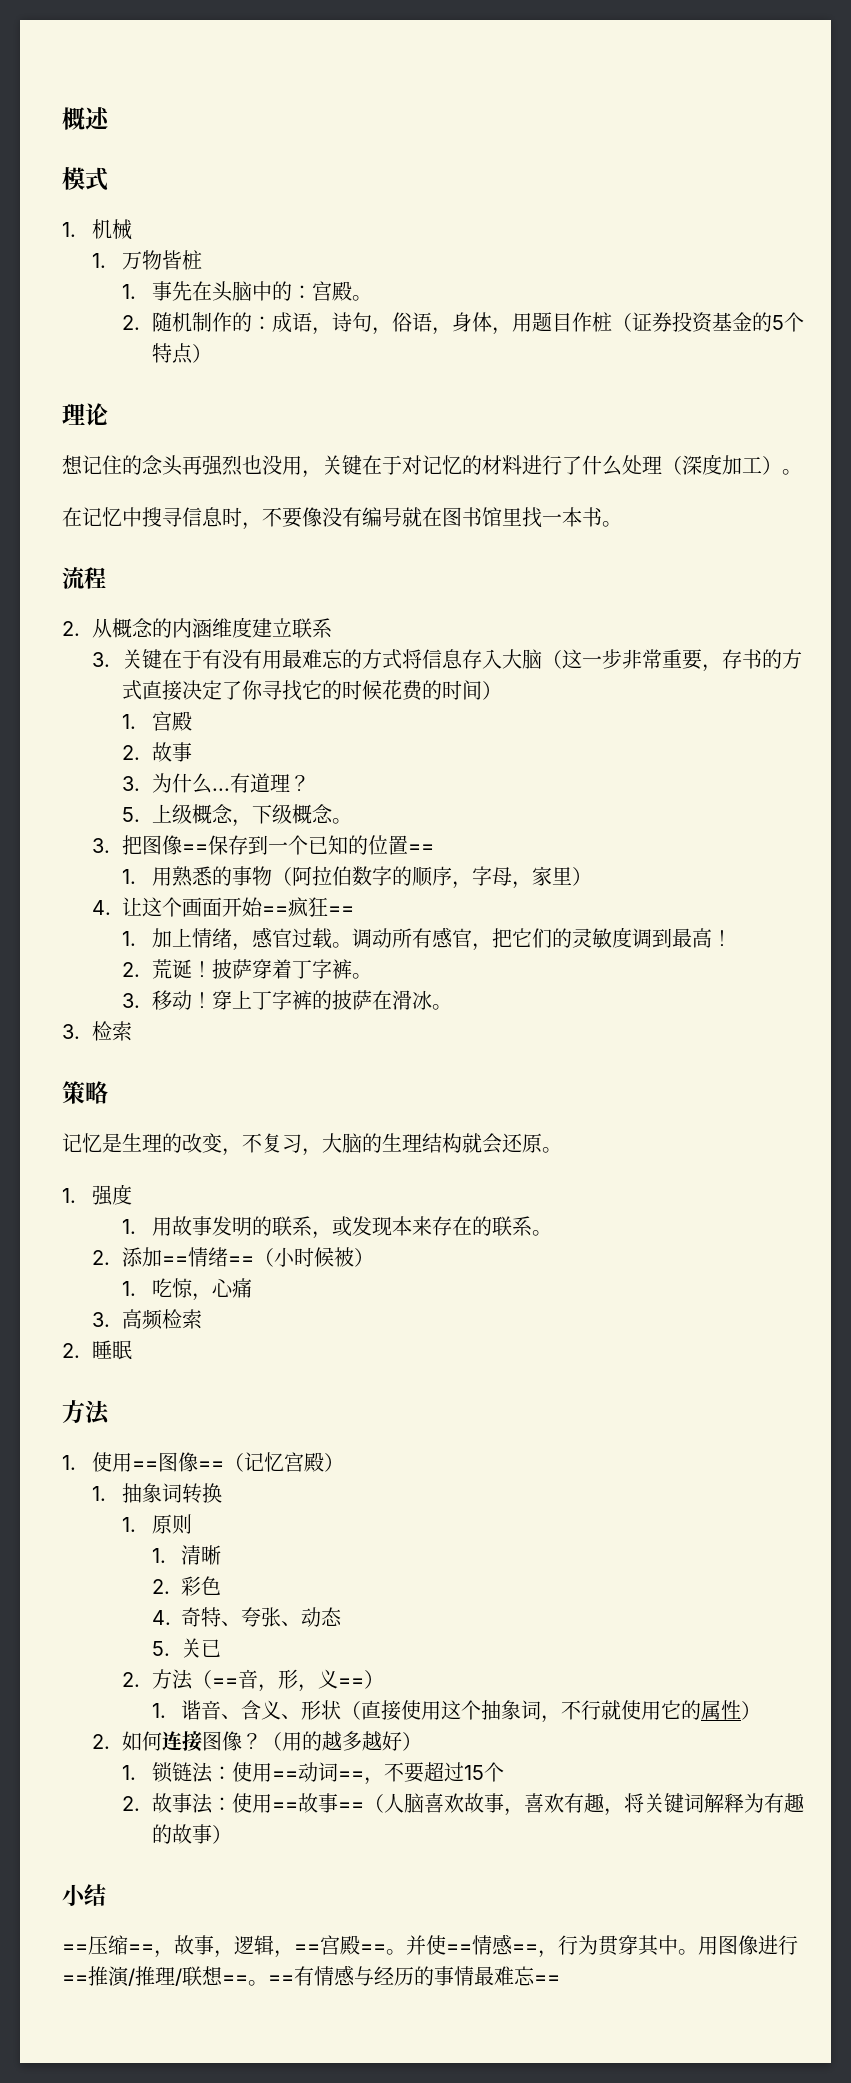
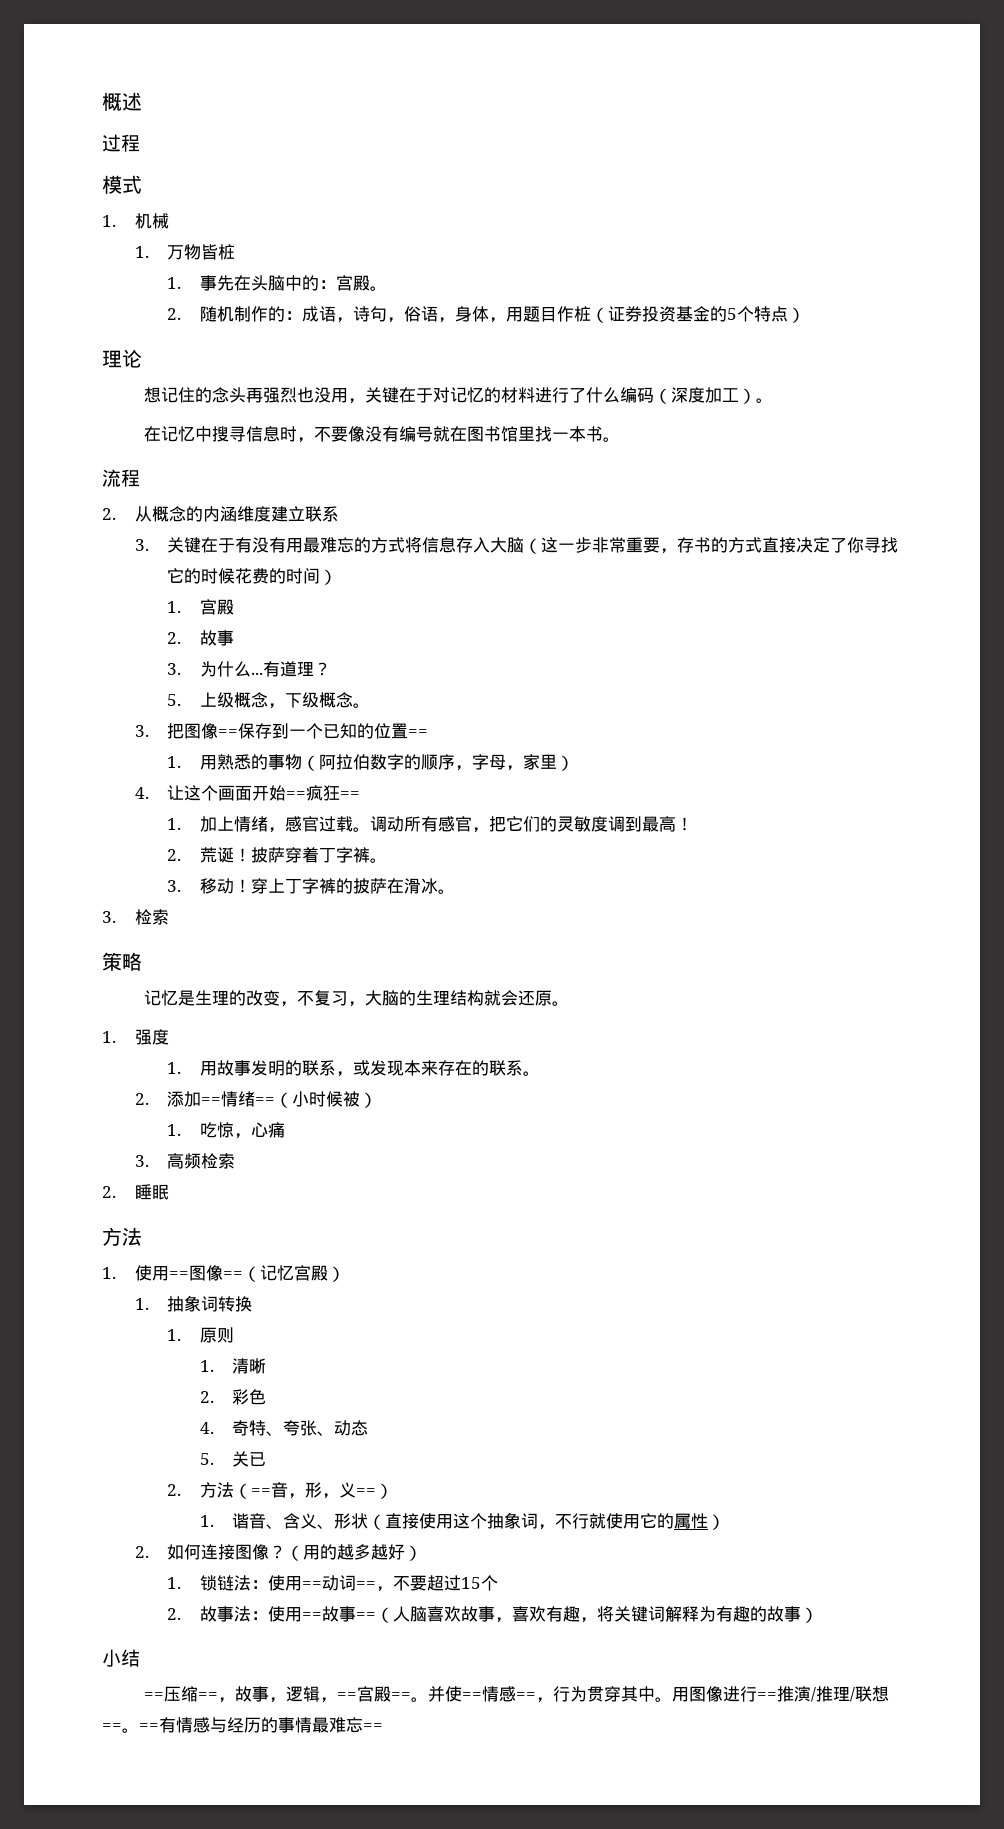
+ 过程
- 想记住的念头再强烈也没用，关键在于对记忆的材料进行了什么处理（深度加工）。
+ 想记住的念头再强烈也没用，关键在于对记忆的材料进行了什么编码（深度加工）。

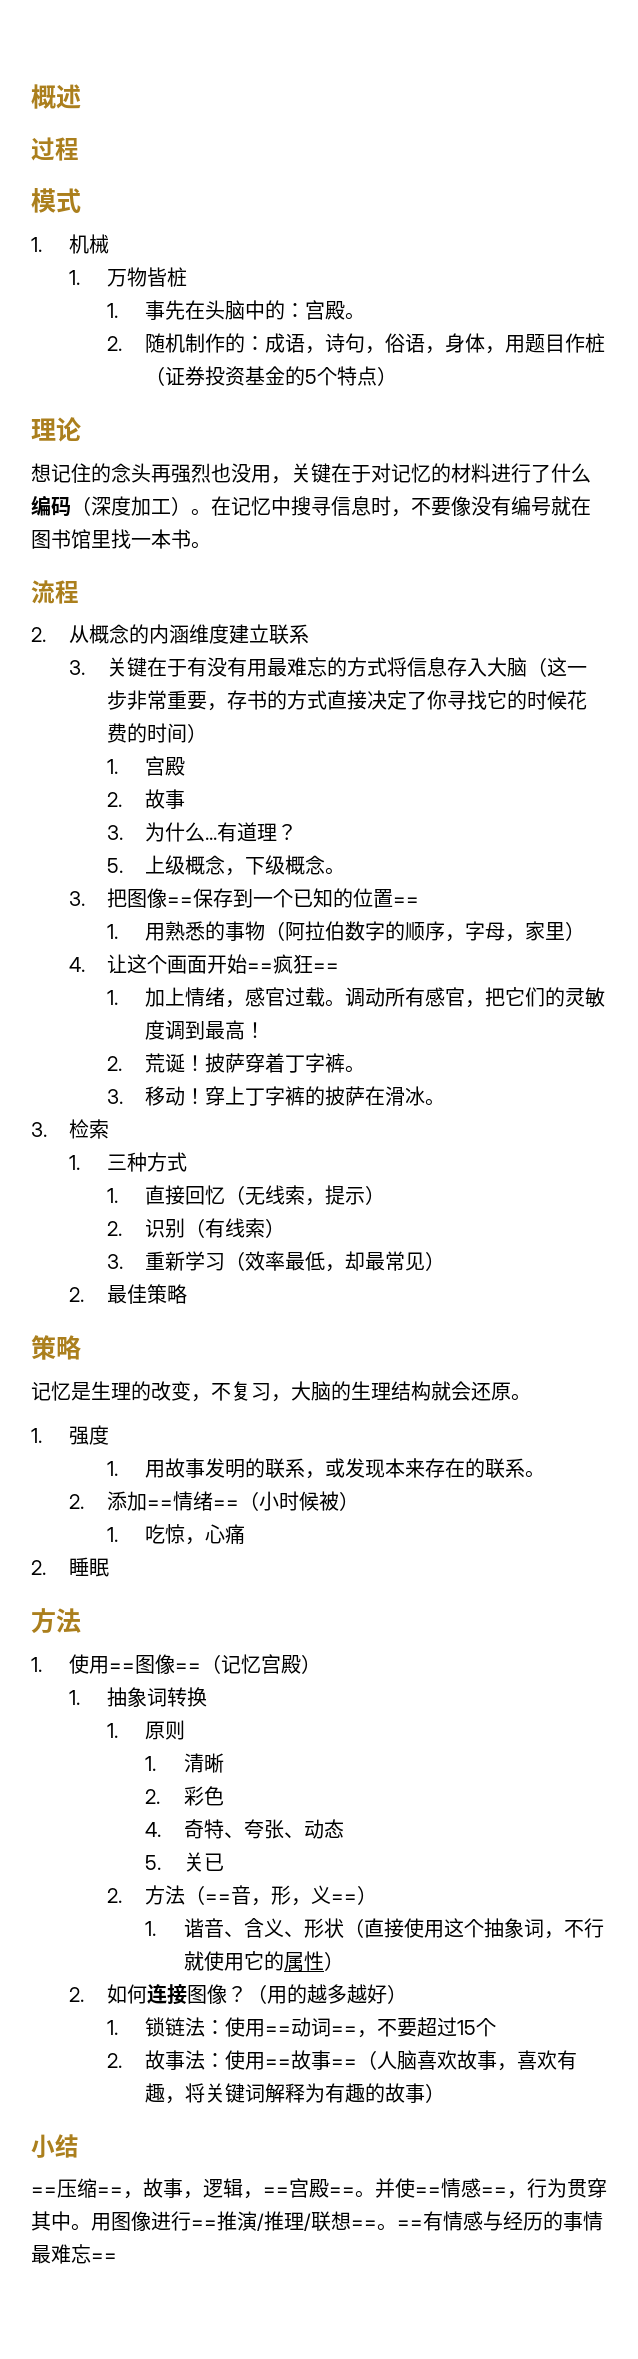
- 想记住的念头再强烈也没用，关键在于对记忆的材料进行了什么编码（深度加工）。
- 在记忆中搜寻信息时，不要像没有编号就在图书馆里找一本书。
+ 想记住的念头再强烈也没用，关键在于对记忆的材料进行了什么编码（深度加工）。在记忆中搜寻信息时，不要像没有编号就在图书馆里找一本书。
+ 1.三种方式
+ 1.直接回忆（无线索，提示）
+ 2.识别（有线索）
+ 3.重新学习（效率最低，却最常见）
+ 2.最佳策略
- 3.高频检索

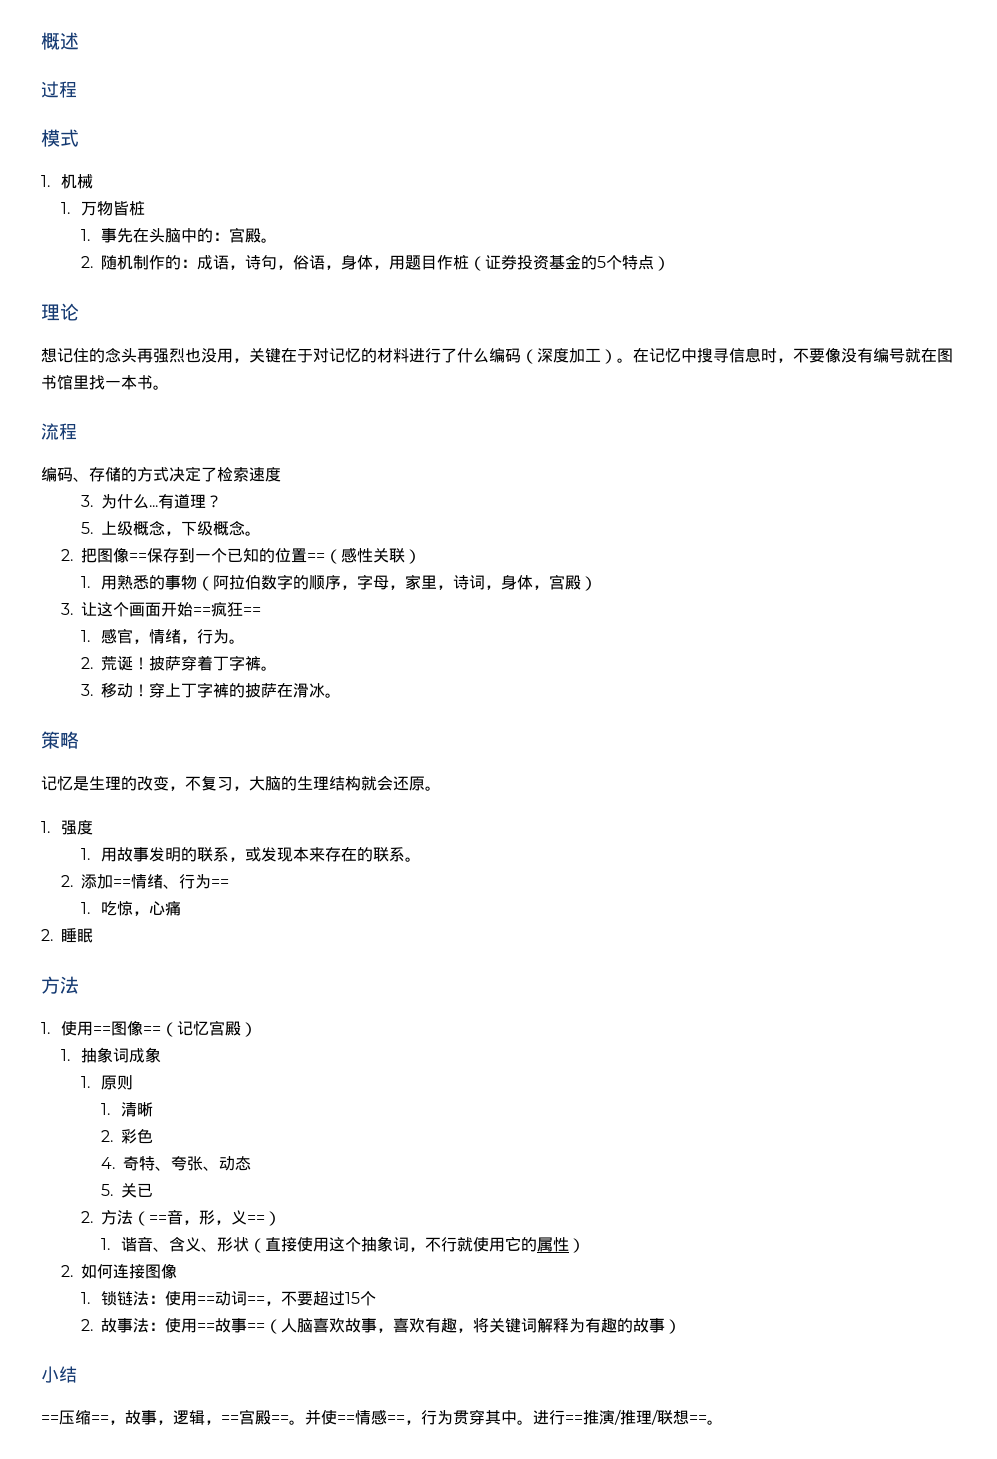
- 2.从概念的内涵维度建立联系
- 3.关键在于有没有用最难忘的方式将信息存入大脑（这一步非常重要，存书的方式直接决定了你寻找它的时候花费的时间）
- 1.宫殿
- 2.故事
+ 编码、存储的方式决定了检索速度
- 3.把图像==保存到一个已知的位置==
+ 2.把图像==保存到一个已知的位置==（感性关联）
- 1.用熟悉的事物（阿拉伯数字的顺序，字母，家里）
- 4.让这个画面开始==疯狂==
+ 1.用熟悉的事物（阿拉伯数字的顺序，字母，家里，诗词，身体，宫殿）
+ 3.让这个画面开始==疯狂==
- 1.加上情绪，感官过载。调动所有感官，把它们的灵敏度调到最高！
+ 1.感官，情绪，行为。
- 3.检索
- 1.三种方式
- 1.直接回忆（无线索，提示）
- 2.识别（有线索）
- 3.重新学习（效率最低，却最常见）
- 2.最佳策略
- 2.添加==情绪==（小时候被）
+ 2.添加==情绪、行为==
- 1.抽象词转换
+ 1.抽象词成象
- 2.如何连接图像？（用的越多越好）
+ 2.如何连接图像
- 用图像进行==推演/推理/联想==。==有情感与经历的事情最难忘==
+ 进行==推演/推理/联想==。

